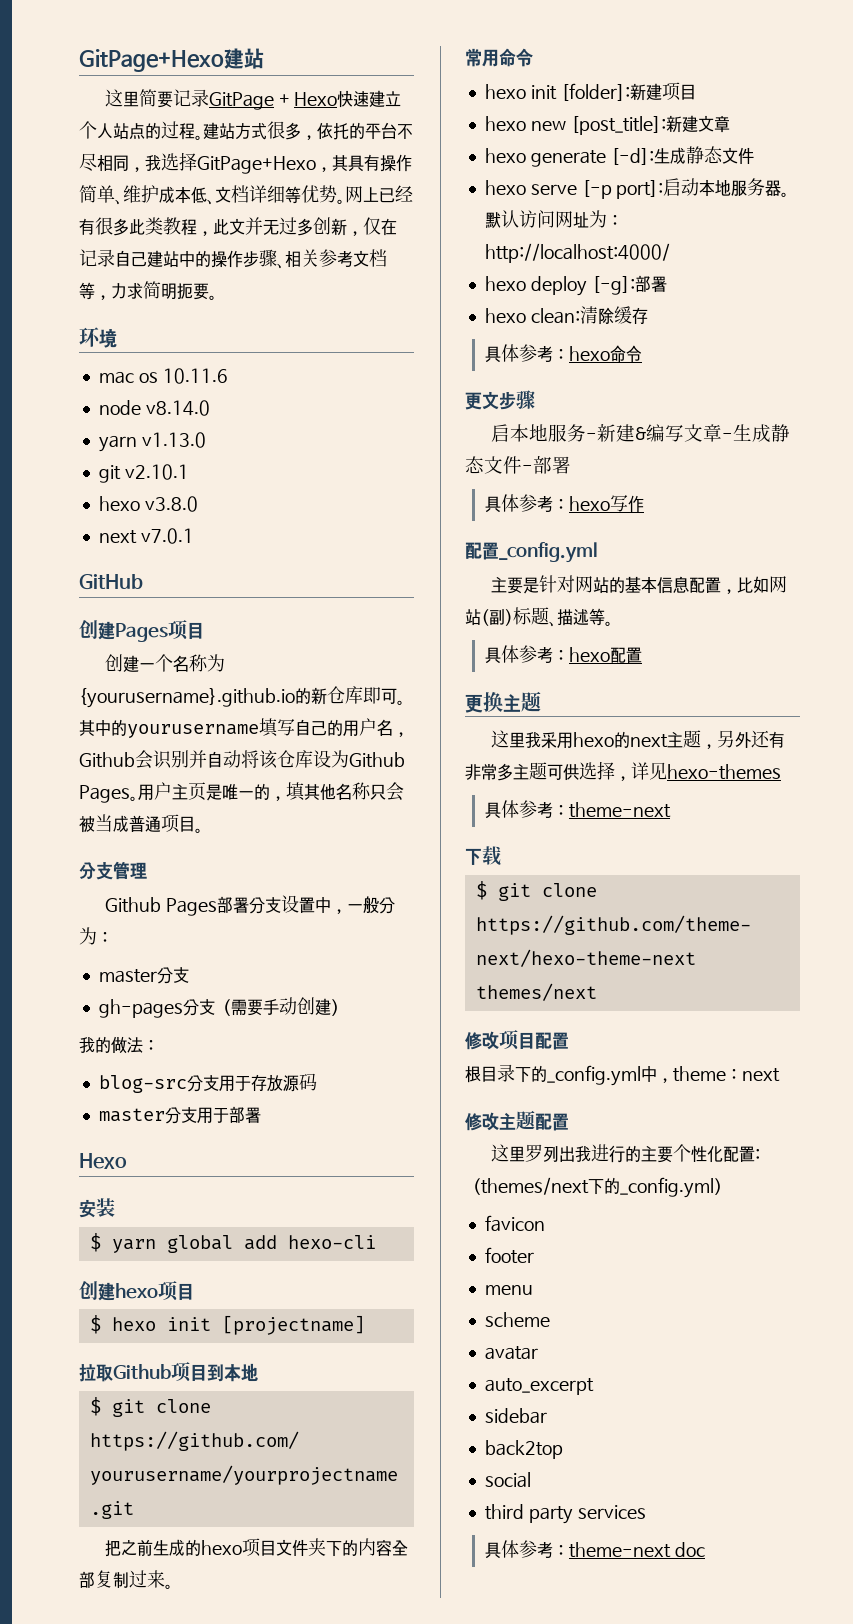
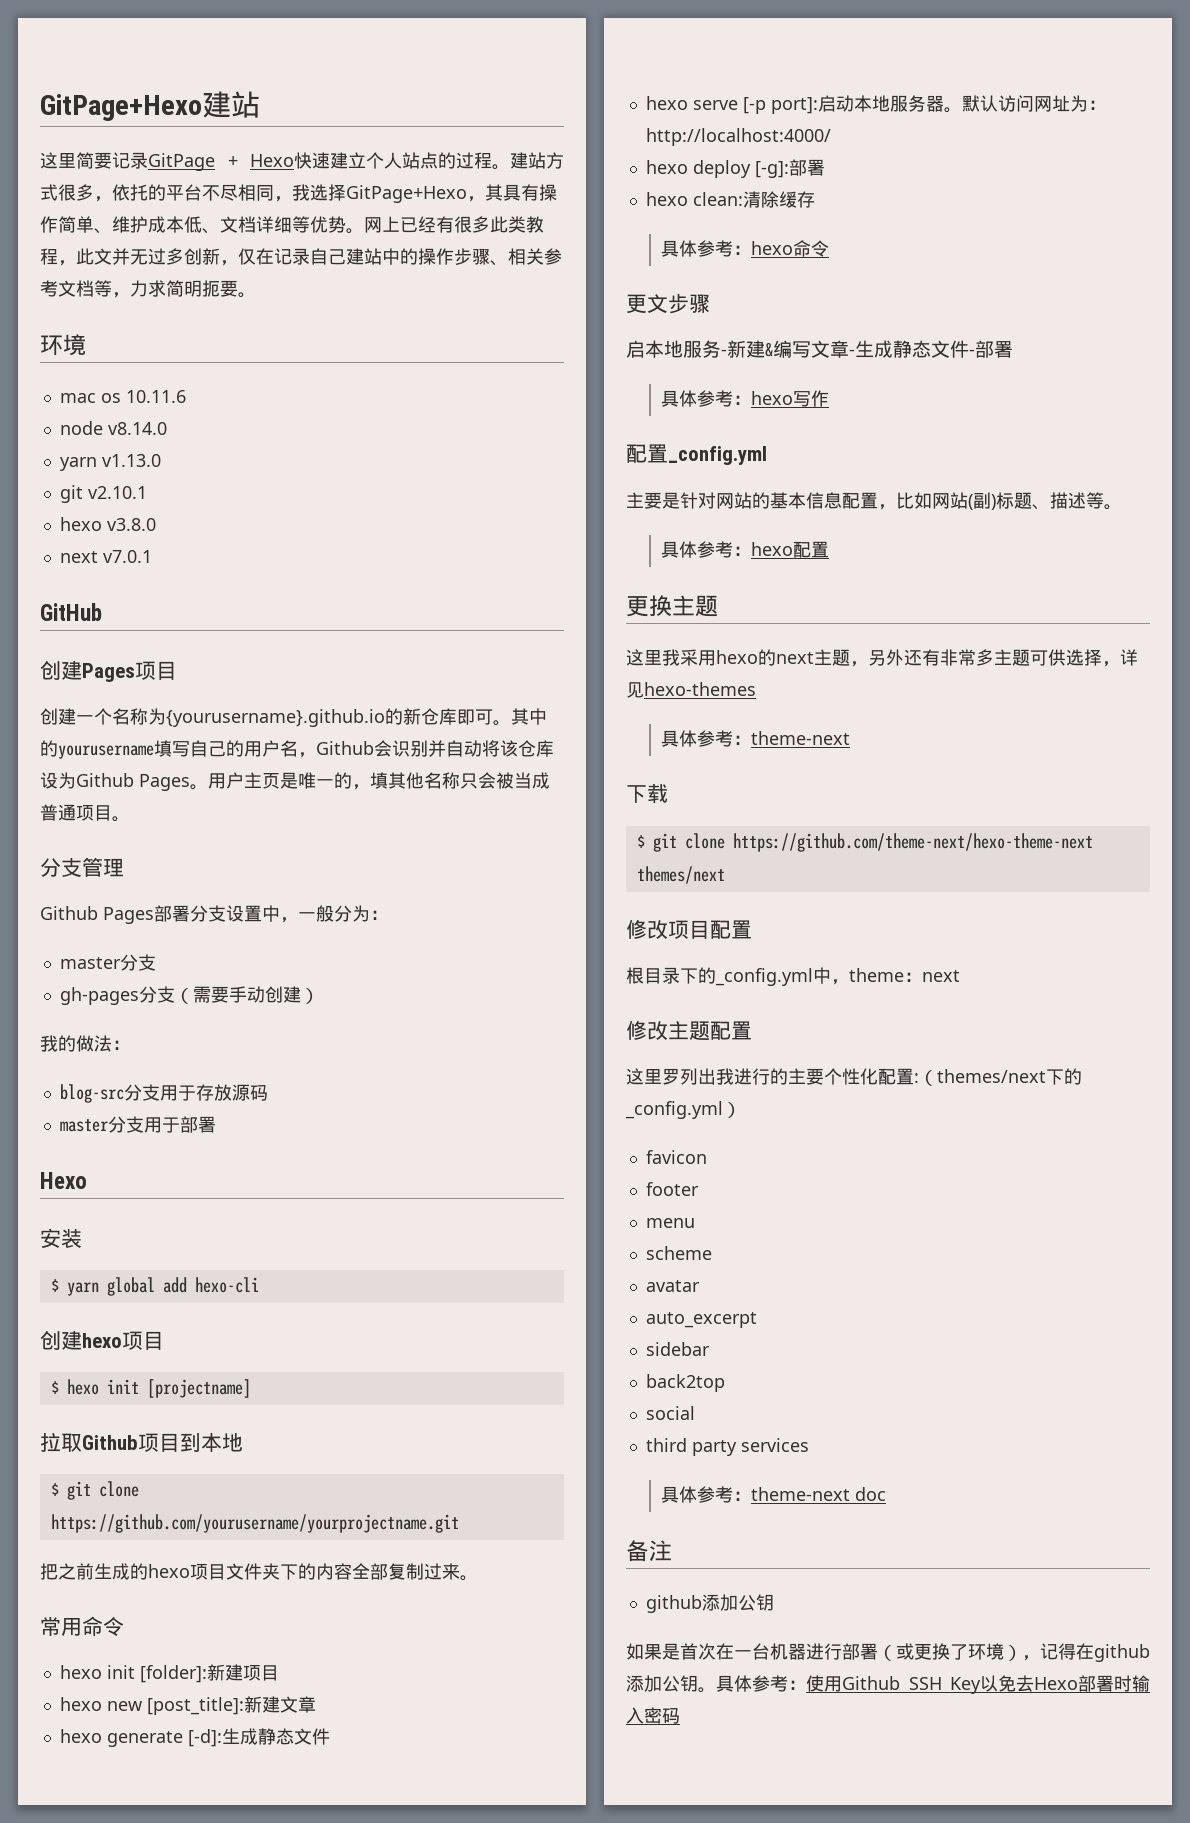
+ 备注
+ github添加公钥
+ 如果是首次在一台机器进行部署（或更换了环境），记得在github添加公钥。具体参考：使用Github SSH Key以免去Hexo部署时输入密码

